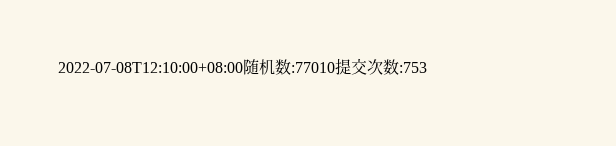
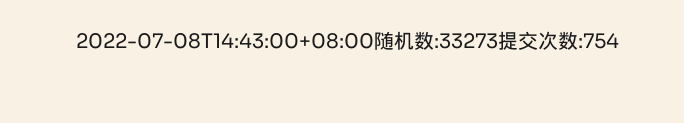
- 2022-07-08T12:10:00+08:00随机数:77010提交次数:753
+ 2022-07-08T14:43:00+08:00随机数:33273提交次数:754

